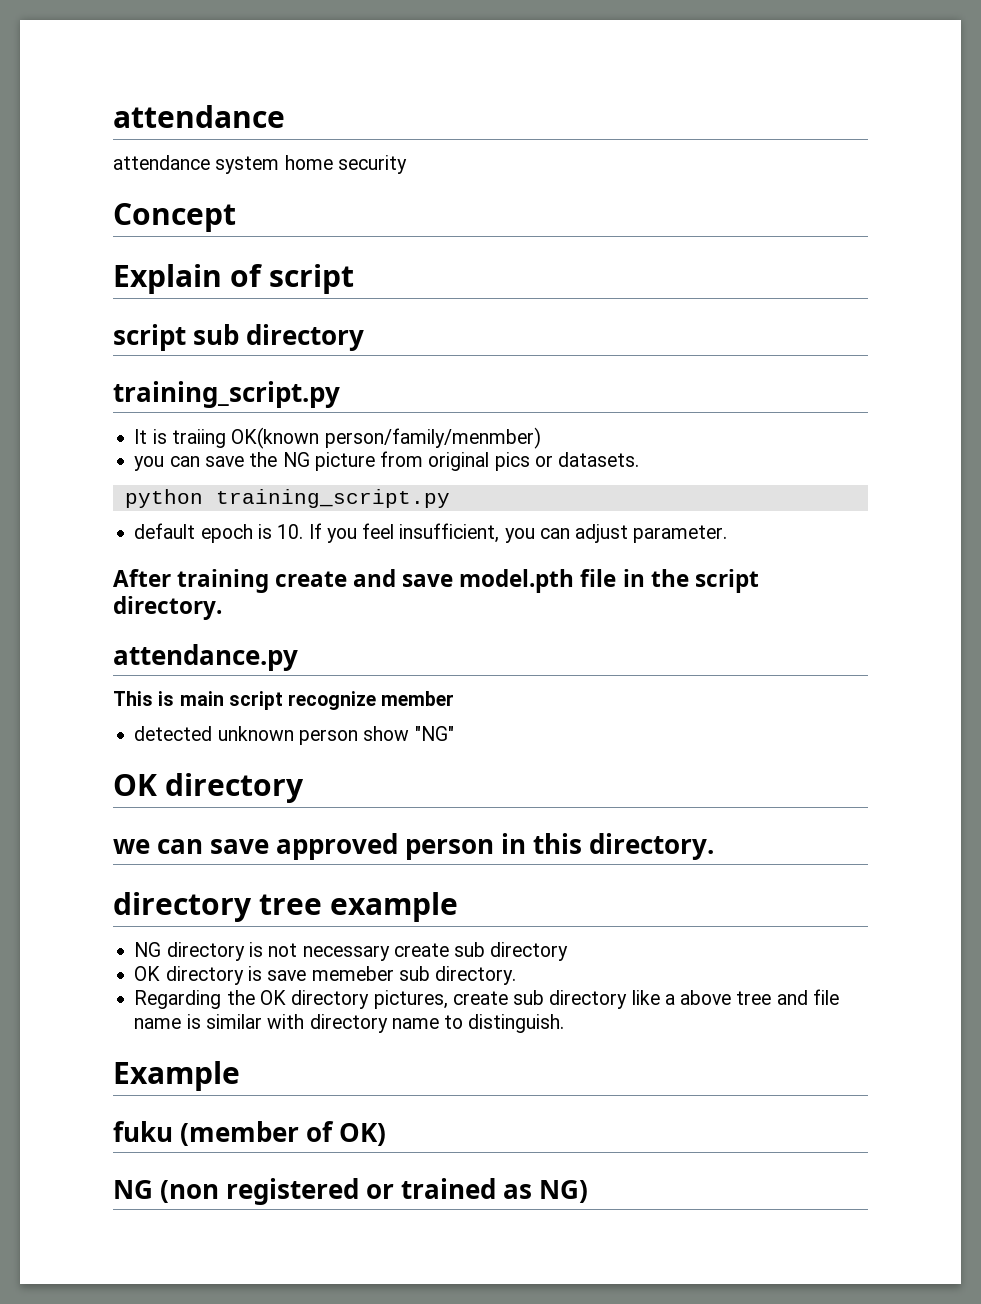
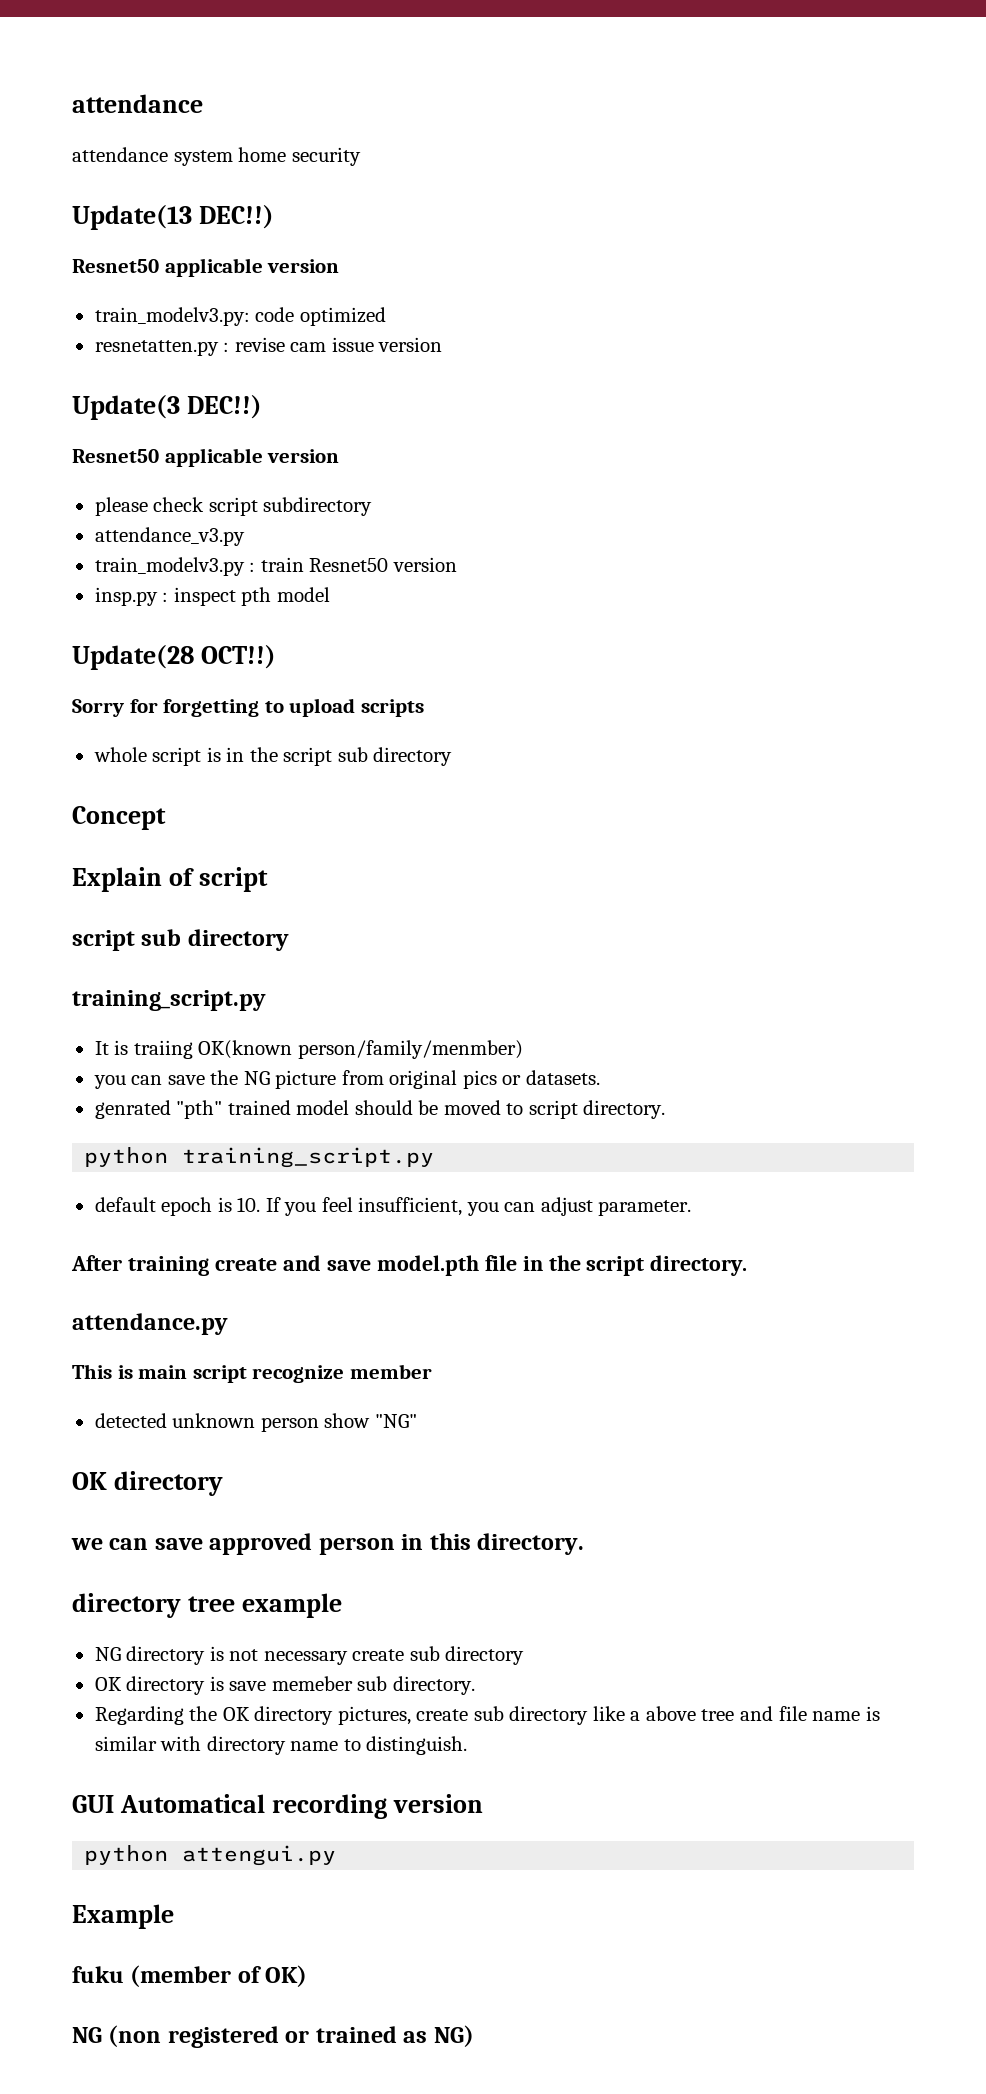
+ Update(13 DEC!!)
+ Resnet50 applicable version
+ train_modelv3.py: code optimized
+ resnetatten.py : revise cam issue version
+ Update(3 DEC!!)
+ Resnet50 applicable version
+ please check script subdirectory
+ attendance_v3.py
+ train_modelv3.py : train Resnet50 version
+ insp.py : inspect pth model
+ Update(28 OCT!!)
+ Sorry for forgetting to upload scripts
+ whole script is in the script sub directory
+ genrated "pth" trained model should be moved to script directory.
+ GUI Automatical recording version
+ python attengui.py

